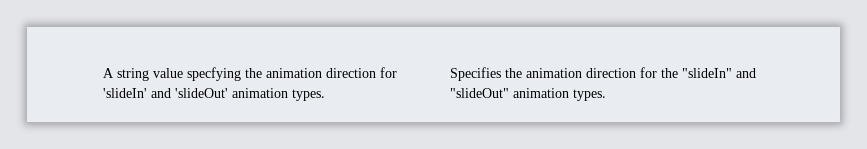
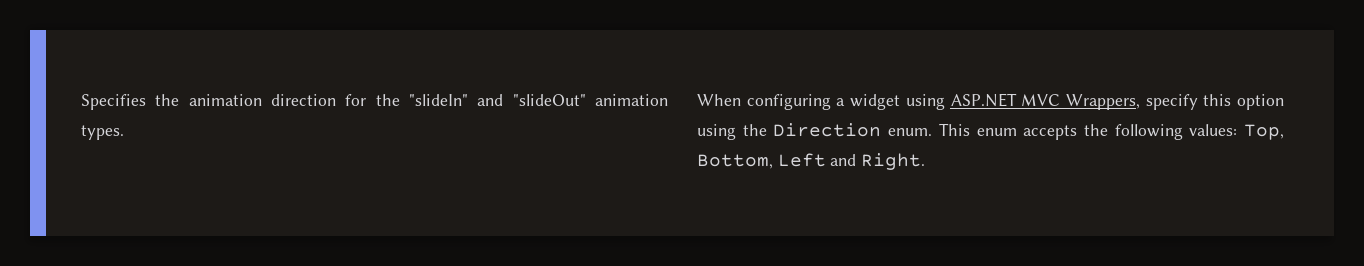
- A string value specfying the animation direction for 'slideIn' and 'slideOut' animation types.
+ When configuring a widget using ASP.NET MVC Wrappers, specify this option using the Direction enum. This enum accepts the following values: Top, Bottom, Left and Right.

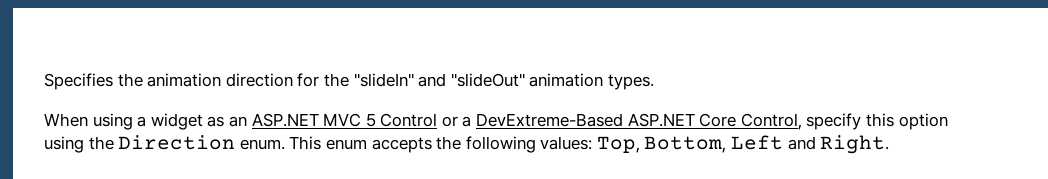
- When configuring a widget using ASP.NET MVC Wrappers, specify this option using the Direction enum.
+ When using a widget as an ASP.NET MVC 5 Control or a DevExtreme-Based ASP.NET Core Control, specify this option using the Direction enum.

